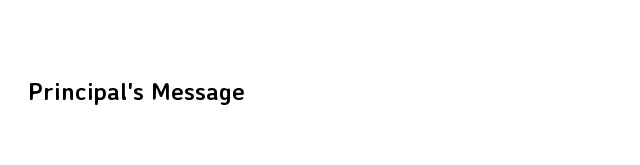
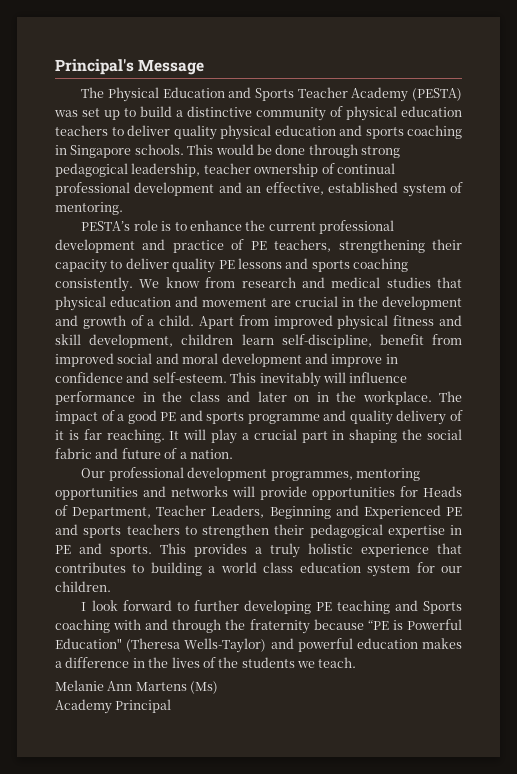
+ The Physical Education and Sports Teacher Academy (PESTA) was set up to build a distinctive community of physical education teachers to deliver quality physical education and sports coaching in Singapore schools. This would be done through strong pedagogical leadership, teacher ownership of continual professional development and an effective, established system of mentoring.
+ PESTA’s role is to enhance the current professional development and practice of PE teachers, strengthening their capacity to deliver quality PE lessons and sports coaching consistently. We know from research and medical studies that physical education and movement are crucial in the development and growth of a child. Apart from improved physical fitness and skill development, children learn self-discipline, benefit from improved social and moral development and improve in confidence and self-esteem. This inevitably will influence performance in the class and later on in the workplace. The impact of a good PE and sports programme and quality delivery of it is far reaching. It will play a crucial part in shaping the social fabric and future of a nation.
+ Our professional development programmes, mentoring opportunities and networks will provide opportunities for Heads of Department, Teacher Leaders, Beginning and Experienced PE and sports teachers to strengthen their pedagogical expertise in PE and sports. This provides a truly holistic experience that contributes to building a world class education system for our children.
+ I look forward to further developing PE teaching and Sports coaching with and through the fraternity because “PE is Powerful Education" (Theresa Wells-Taylor) and powerful education makes a difference in the lives of the students we teach.
+ Melanie Ann Martens (Ms)
+ Academy Principal

